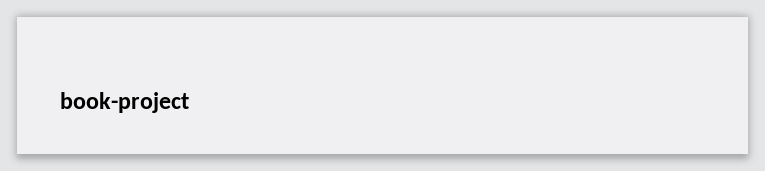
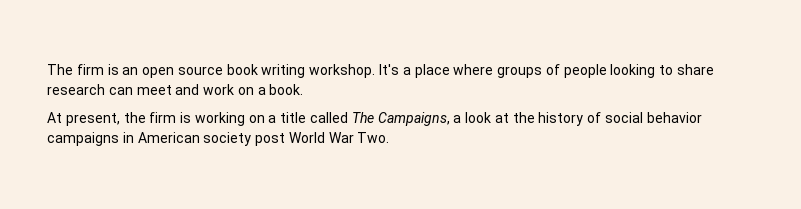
- book-project
+ The firm is an open source book writing workshop. It's a place where groups of people looking to share research can meet and work on a book.
+ At present, the firm is working on a title called The Campaigns, a look at the history of social behavior campaigns in American society post World War Two.

